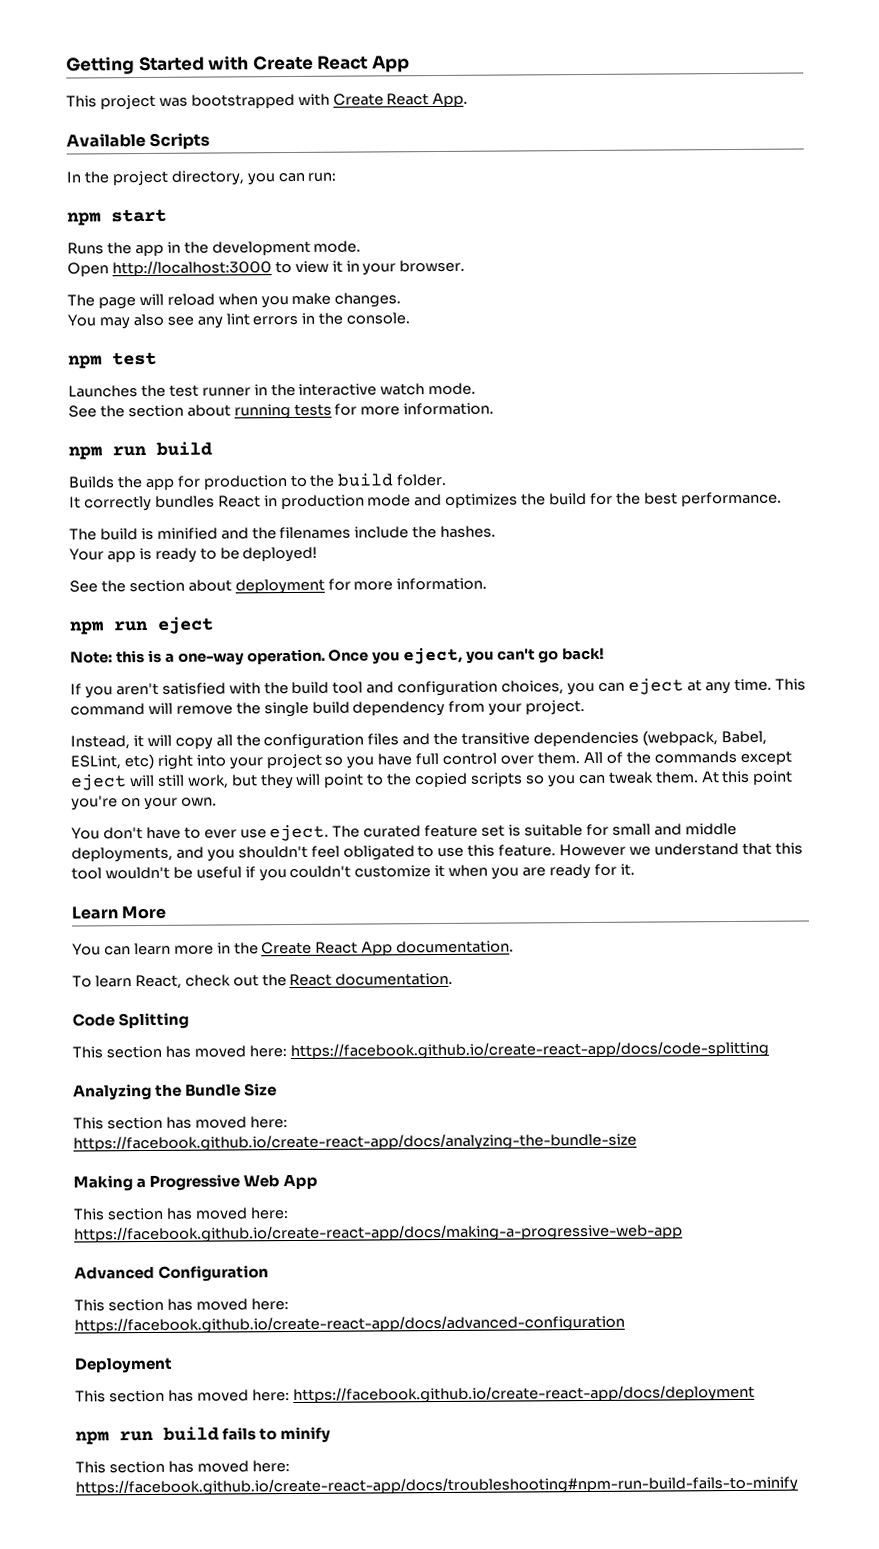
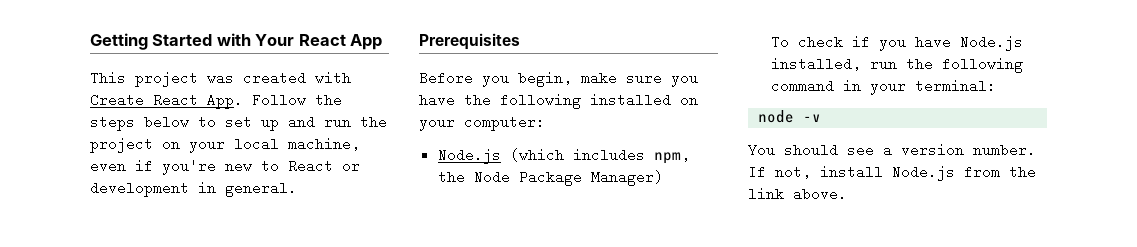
- Getting Started with Create React App
+ Getting Started with Your React App
- This project was bootstrapped with Create React App.
- Available Scripts
- In the project directory, you can run:
- npm start
- Runs the app in the development mode.
- Open http://localhost:3000 to view it in your browser.
- The page will reload when you make changes.
- You may also see any lint errors in the console.
- npm test
- Launches the test runner in the interactive watch mode.
- See the section about running tests for more information.
- npm run build
- Builds the app for production to the build folder.
- It correctly bundles React in production mode and optimizes the build for the best performance.
- The build is minified and the filenames include the hashes.
- Your app is ready to be deployed!
- See the section about deployment for more information.
- npm run eject
- Note: this is a one-way operation. Once you eject, you can't go back!
- If you aren't satisfied with the build tool and configuration choices, you can eject at any time. This command will remove the single build dependency from your project.
- Instead, it will copy all the configuration files and the transitive dependencies (webpack, Babel, ESLint, etc) right into your project so you have full control over them. All of the commands except eject will still work, but they will point to the copied scripts so you can tweak them. At this point you're on your own.
- You don't have to ever use eject. The curated feature set is suitable for small and middle deployments, and you shouldn't feel obligated to use this feature. However we understand that this tool wouldn't be useful if you couldn't customize it when you are ready for it.
- Learn More
- You can learn more in the Create React App documentation.
- To learn React, check out the React documentation.
- Code Splitting
- This section has moved here: https://facebook.github.io/create-react-app/docs/code-splitting
- Analyzing the Bundle Size
- This section has moved here: https://facebook.github.io/create-react-app/docs/analyzing-the-bundle-size
- Making a Progressive Web App
- This section has moved here: https://facebook.github.io/create-react-app/docs/making-a-progressive-web-app
- Advanced Configuration
- This section has moved here: https://facebook.github.io/create-react-app/docs/advanced-configuration
- Deployment
- This section has moved here: https://facebook.github.io/create-react-app/docs/deployment
- npm run build fails to minify
- This section has moved here: https://facebook.github.io/create-react-app/docs/troubleshooting#npm-run-build-fails-to-minify
+ This project was created with Create React App. Follow the steps below to set up and run the project on your local machine, even if you're new to React or development in general.
+ Prerequisites
+ Before you begin, make sure you have the following installed on your computer:
+ Node.js (which includes npm, the Node Package Manager)
+ To check if you have Node.js installed, run the following command in your terminal:
+ node -v
+ You should see a version number. If not, install Node.js from the link above.

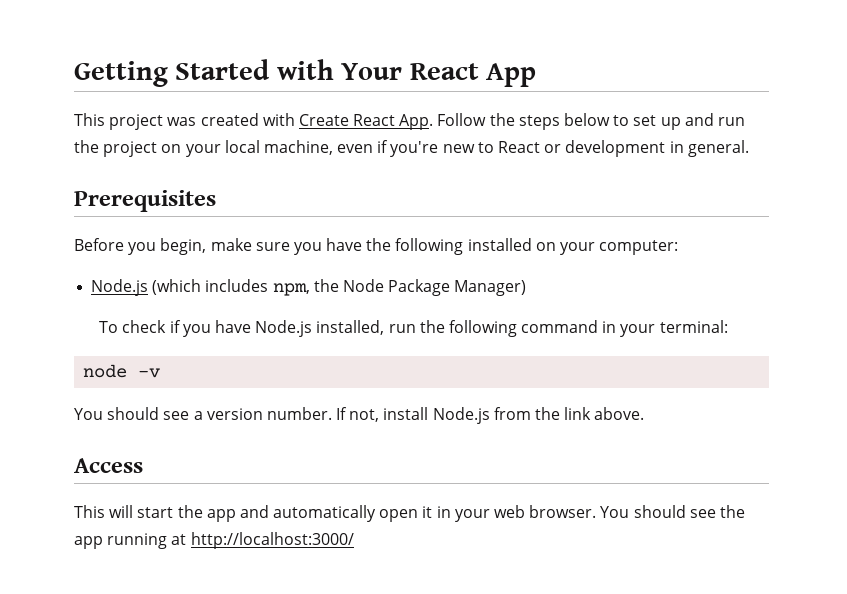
+ Access
+ This will start the app and automatically open it in your web browser. You should see the app running at http://localhost:3000/

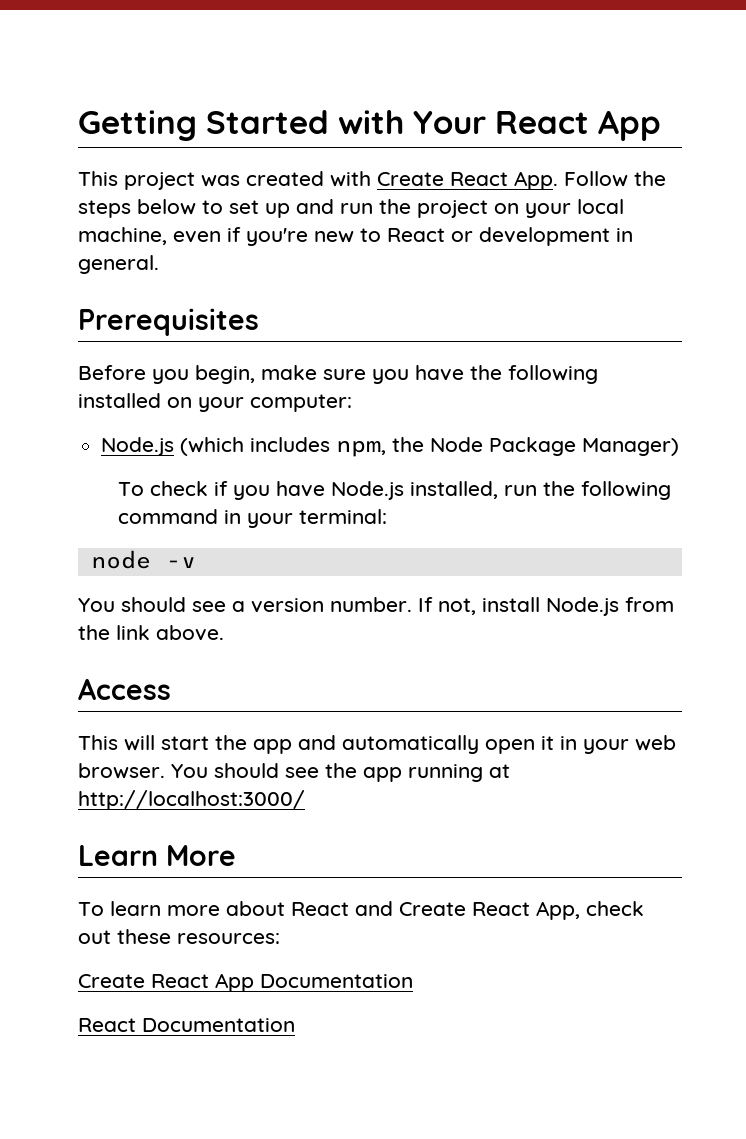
+ Learn More
+ To learn more about React and Create React App, check out these resources:
+ Create React App Documentation
+ React Documentation

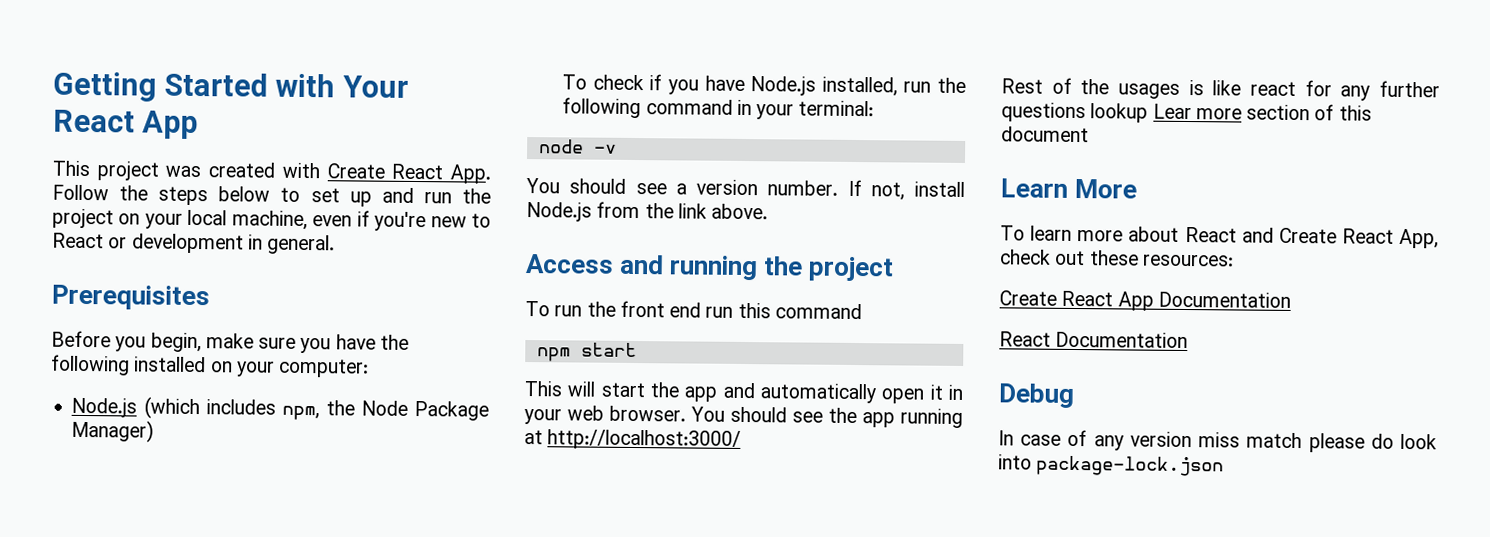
- Access
+ Access and running the project
+ To run the front end run this command
+ npm start
+ Rest of the usages is like react for any further questions lookup Lear more section of this document
+ Debug
+ In case of any version miss match please do look into package-lock.json

